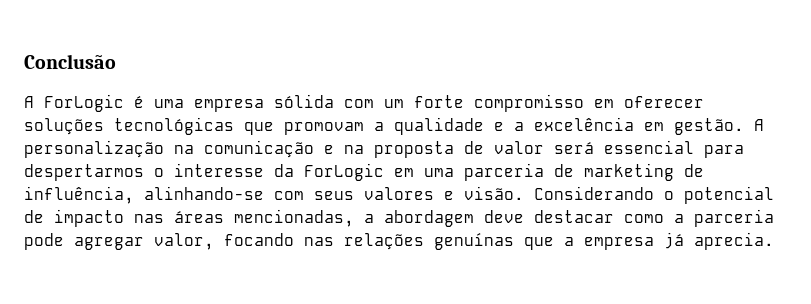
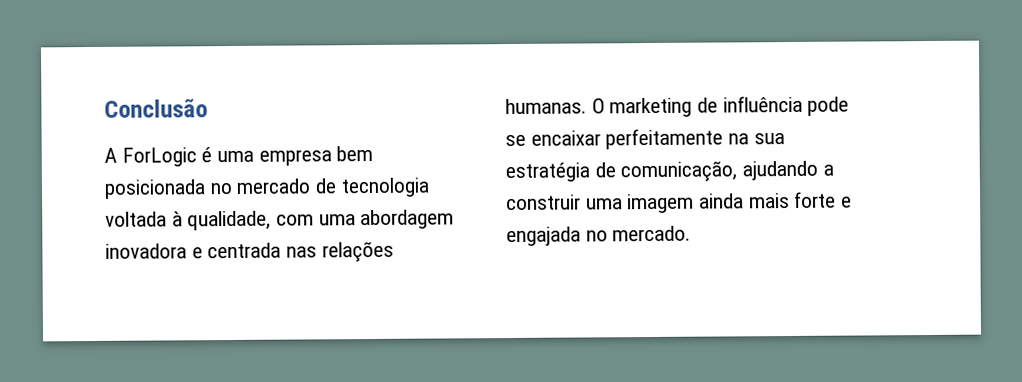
- A ForLogic é uma empresa sólida com um forte compromisso em oferecer soluções tecnológicas que promovam a qualidade e a excelência em gestão. A personalização na comunicação e na proposta de valor será essencial para despertarmos o interesse da ForLogic em uma parceria de marketing de influência, alinhando-se com seus valores e visão. Considerando o potencial de impacto nas áreas mencionadas, a abordagem deve destacar como a parceria pode agregar valor, focando nas relações genuínas que a empresa já aprecia.
+ A ForLogic é uma empresa bem posicionada no mercado de tecnologia voltada à qualidade, com uma abordagem inovadora e centrada nas relações humanas. O marketing de influência pode se encaixar perfeitamente na sua estratégia de comunicação, ajudando a construir uma imagem ainda mais forte e engajada no mercado.

